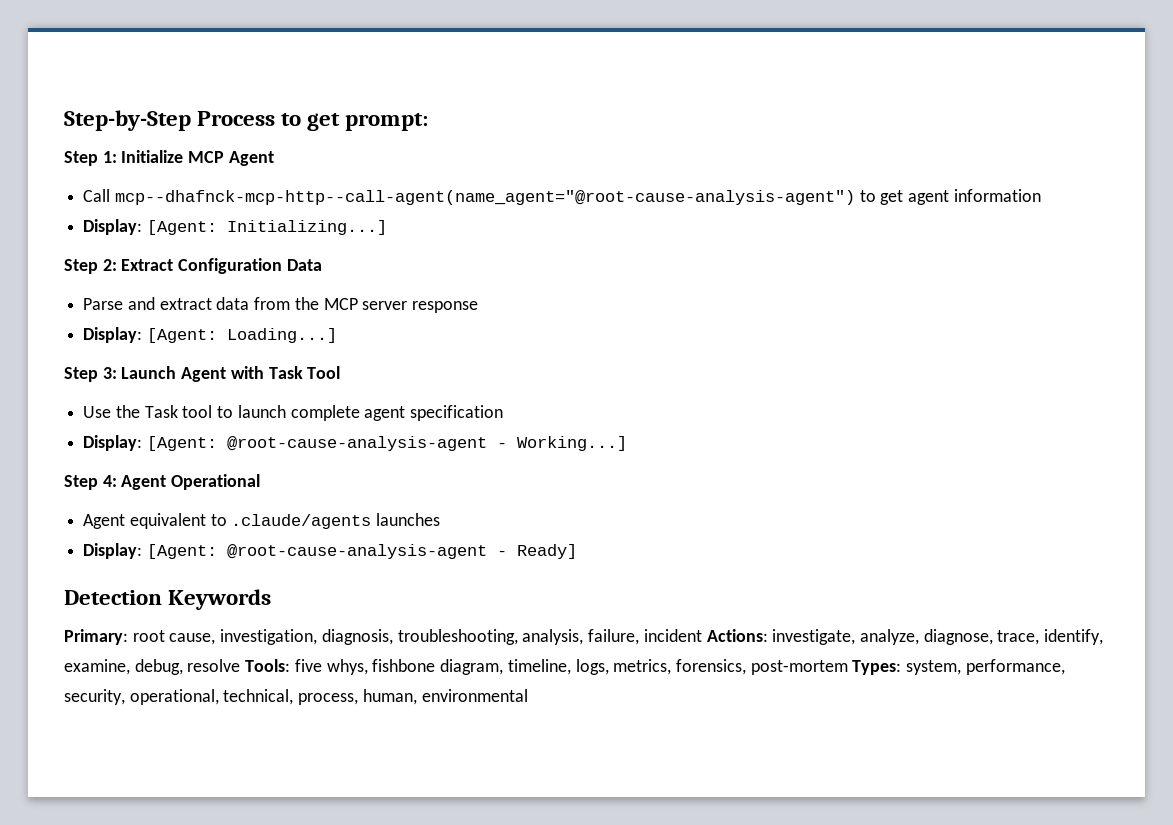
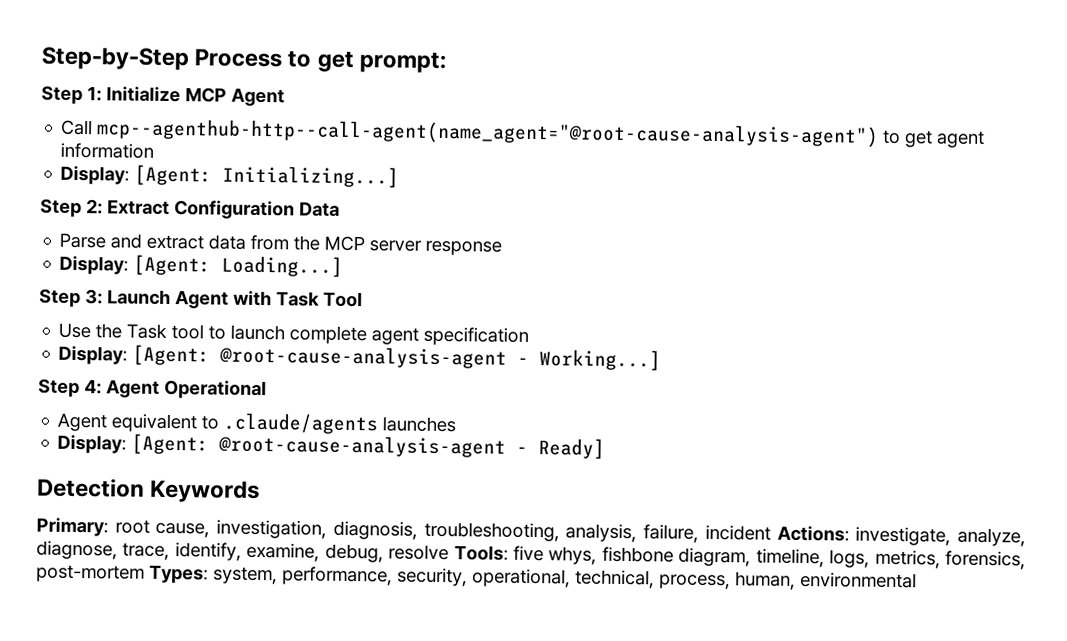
- Call mcp--dhafnck-mcp-http--call-agent(name_agent="@root-cause-analysis-agent") to get agent information
+ Call mcp--agenthub-http--call-agent(name_agent="@root-cause-analysis-agent") to get agent information

